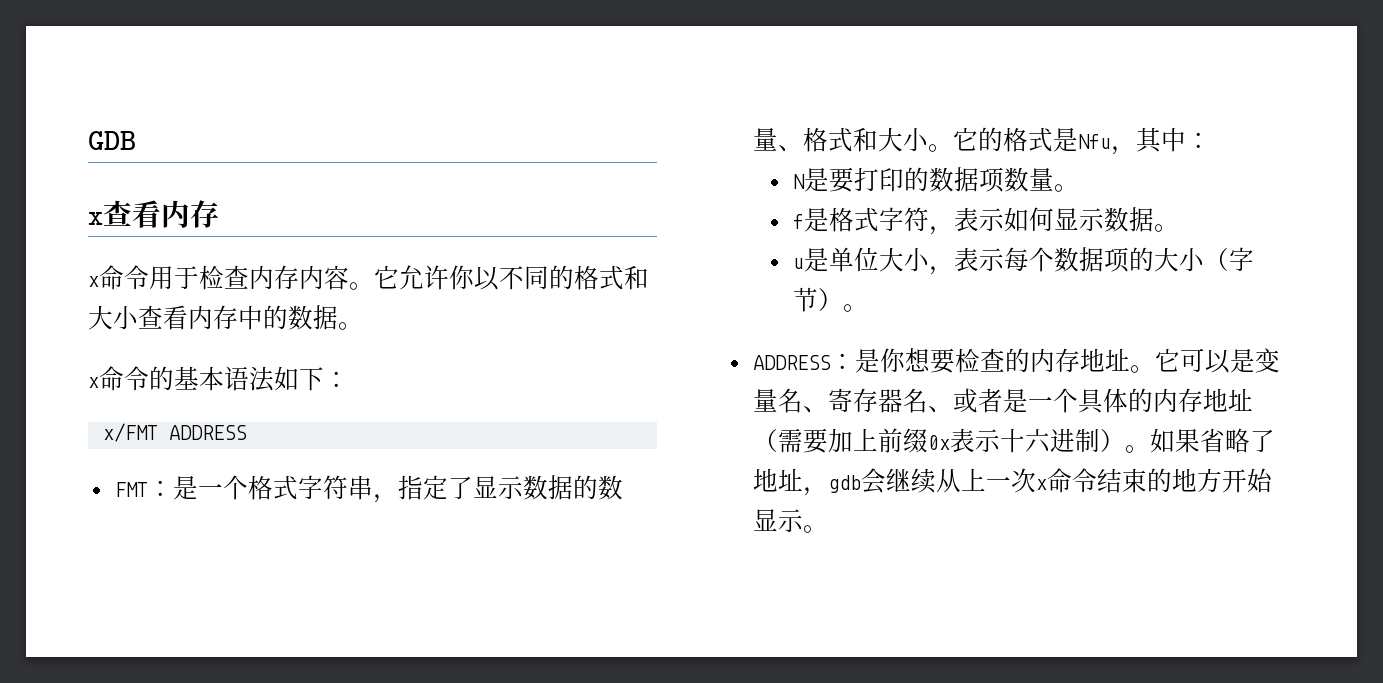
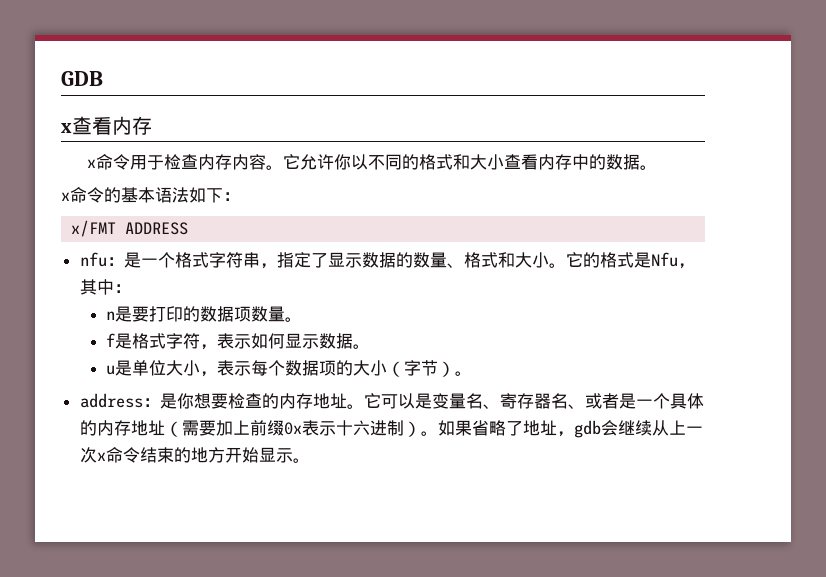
- FMT：是一个格式字符串，指定了显示数据的数量、格式和大小。
+ nfu：是一个格式字符串，指定了显示数据的数量、格式和大小。
- N是要打印的数据项数量。
+ n是要打印的数据项数量。
- ADDRESS：是你想要检查的内存地址。
+ address：是你想要检查的内存地址。

